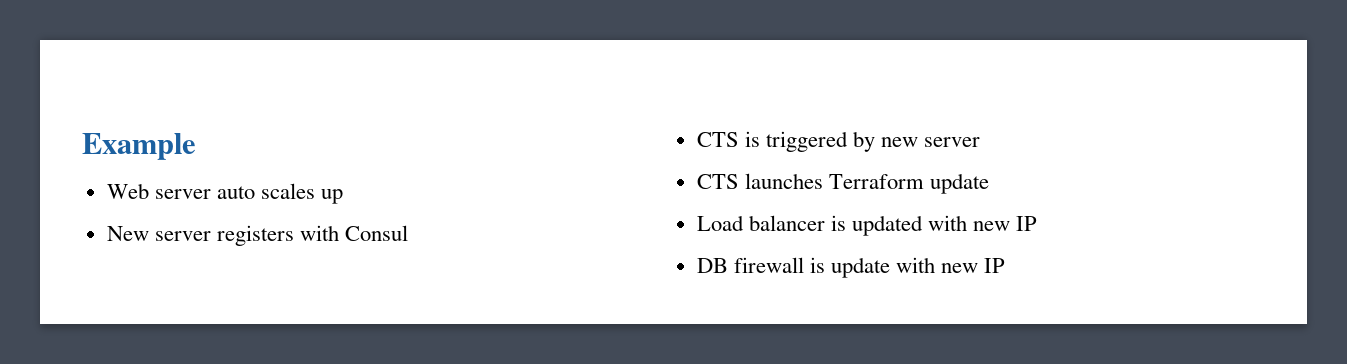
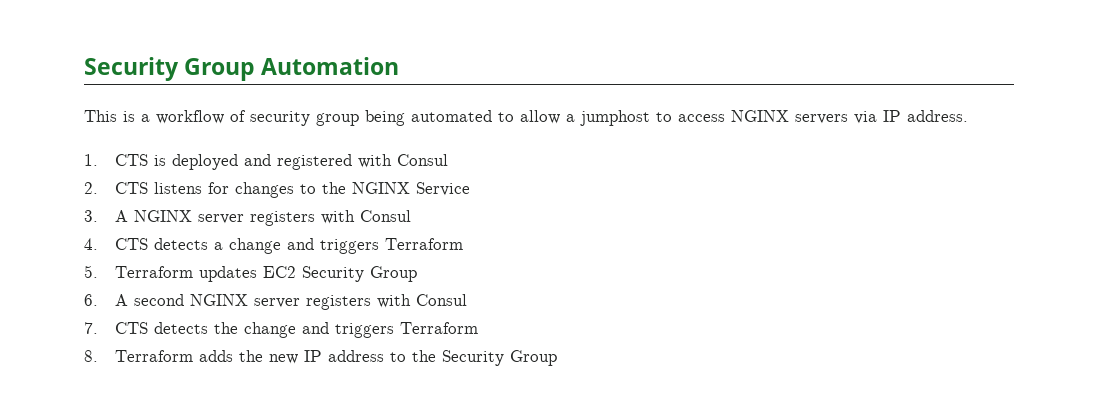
- Example
- Web server auto scales up
- New server registers with Consul
- CTS is triggered by new server
- CTS launches Terraform update
- Load balancer is updated with new IP
- DB firewall is update with new IP
+ Security Group Automation
+ This is a workflow of security group being automated to allow a jumphost to access NGINX servers via IP address.
+ 1. CTS is deployed and registered with Consul
+ 2. CTS listens for changes to the NGINX Service
+ 3. A NGINX server registers with Consul
+ 4. CTS detects a change and triggers Terraform
+ 5. Terraform updates EC2 Security Group
+ 6. A second NGINX server registers with Consul
+ 7. CTS detects the change and triggers Terraform
+ 8. Terraform adds the new IP address to the Security Group

